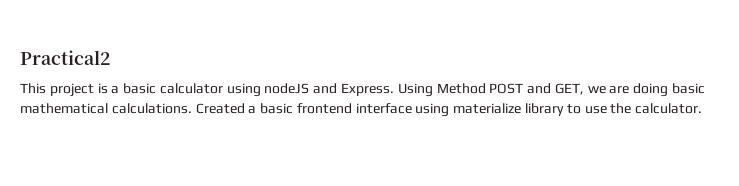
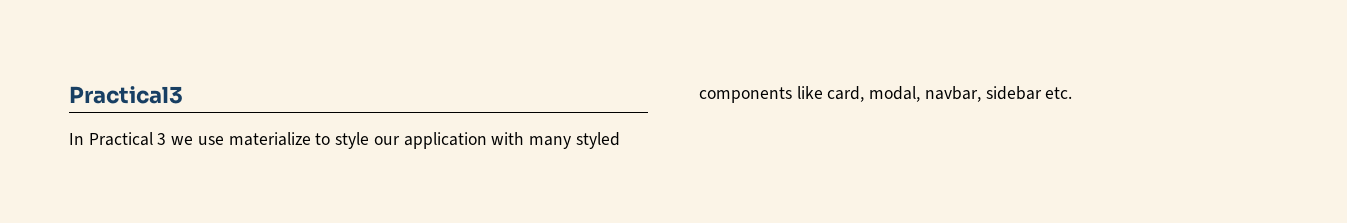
- Practical2
- This project is a basic calculator using nodeJS and Express. Using Method POST and GET, we are doing basic mathematical calculations. Created a basic frontend interface using materialize library to use the calculator.
+ Practical3
+ In Practical 3 we use materialize to style our application with many styled components like card, modal, navbar, sidebar etc.

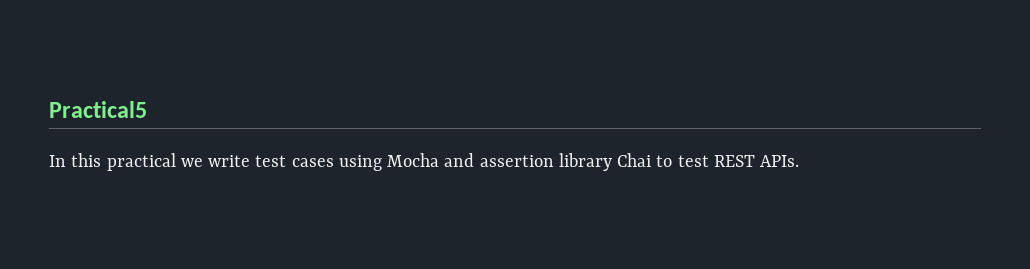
- Practical3
+ Practical5
- In Practical 3 we use materialize to style our application with many styled components like card, modal, navbar, sidebar etc.
+ In this practical we write test cases using Mocha and assertion library Chai to test REST APIs.

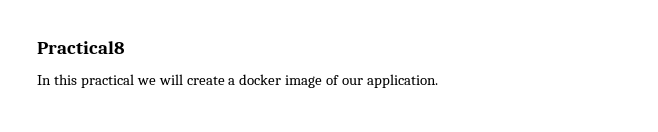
- Practical5
+ Practical8
- In this practical we write test cases using Mocha and assertion library Chai to test REST APIs.
+ In this practical we will create a docker image of our application.

